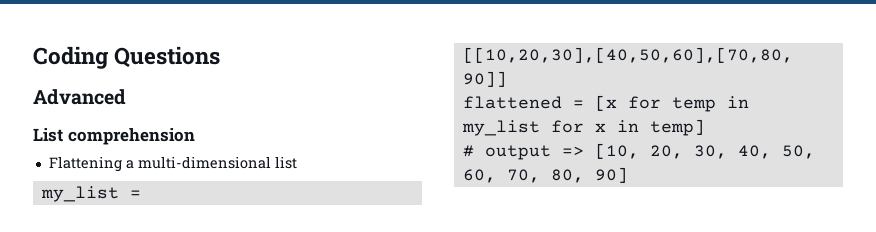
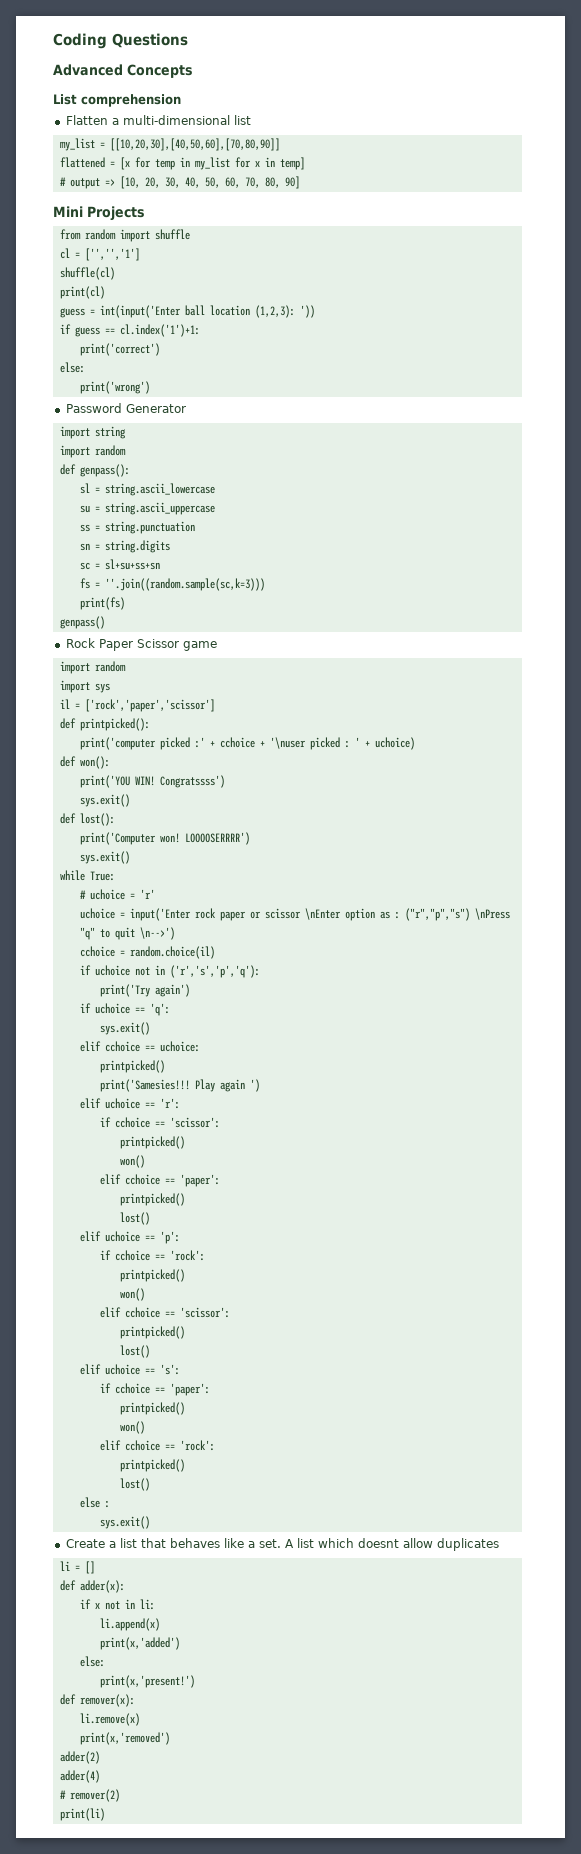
- Advanced
+ Advanced Concepts
- Flattening a multi-dimensional list
+ Flatten a multi-dimensional list
+ Mini Projects
+ from random import shuffle
+ cl = ['','','1']
+ shuffle(cl)
+ print(cl)
+ guess = int(input('Enter ball location (1,2,3): '))
+ if guess == cl.index('1')+1:
+ print('correct')
+ else:
+ print('wrong')
+ Password Generator
+ import string
+ import random
+ def genpass():
+ sl = string.ascii_lowercase
+ su = string.ascii_uppercase
+ ss = string.punctuation
+ sn = string.digits
+ sc = sl+su+ss+sn
+ fs = ''.join((random.sample(sc,k=3)))
+ print(fs)
+ genpass()
+ Rock Paper Scissor game
+ import random
+ import sys
+ il = ['rock','paper','scissor']
+ def printpicked():
+ print('computer picked :' + cchoice + '\nuser picked : ' + uchoice)
+ def won():
+ print('YOU WIN! Congratssss')
+ sys.exit()
+ def lost():
+ print('Computer won! LOOOOSERRRR')
+ sys.exit()
+ while True:
+ # uchoice = 'r'
+ uchoice = input('Enter rock paper or scissor \nEnter option as : ("r","p","s") \nPress "q" to quit \n-->')
+ cchoice = random.choice(il)
+ if uchoice not in ('r','s','p','q'):
+ print('Try again')
+ if uchoice == 'q':
+ sys.exit()
+ elif cchoice == uchoice:
+ printpicked()
+ print('Samesies!!! Play again ')
+ elif uchoice == 'r':
+ if cchoice == 'scissor':
+ printpicked()
+ won()
+ elif cchoice == 'paper':
+ printpicked()
+ lost()
+ elif uchoice == 'p':
+ if cchoice == 'rock':
+ printpicked()
+ won()
+ elif cchoice == 'scissor':
+ printpicked()
+ lost()
+ elif uchoice == 's':
+ if cchoice == 'paper':
+ printpicked()
+ won()
+ elif cchoice == 'rock':
+ printpicked()
+ lost()
+ else :
+ sys.exit()
+ Create a list that behaves like a set. A list which doesnt allow duplicates
+ li = []
+ def adder(x):
+ if x not in li:
+ li.append(x)
+ print(x,'added')
+ else:
+ print(x,'present!')
+ def remover(x):
+ li.remove(x)
+ print(x,'removed')
+ adder(2)
+ adder(4)
+ # remover(2)
+ print(li)

